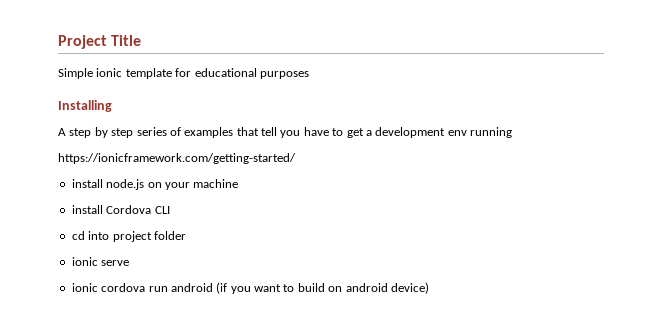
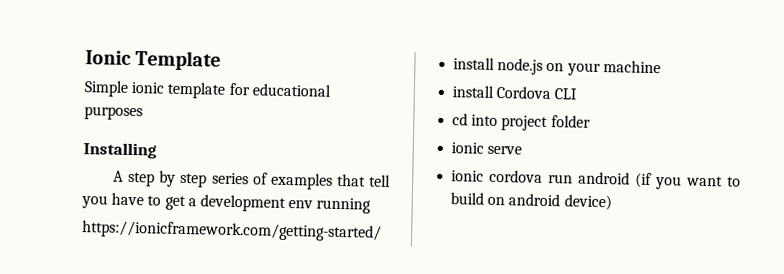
- Project Title
+ Ionic Template

